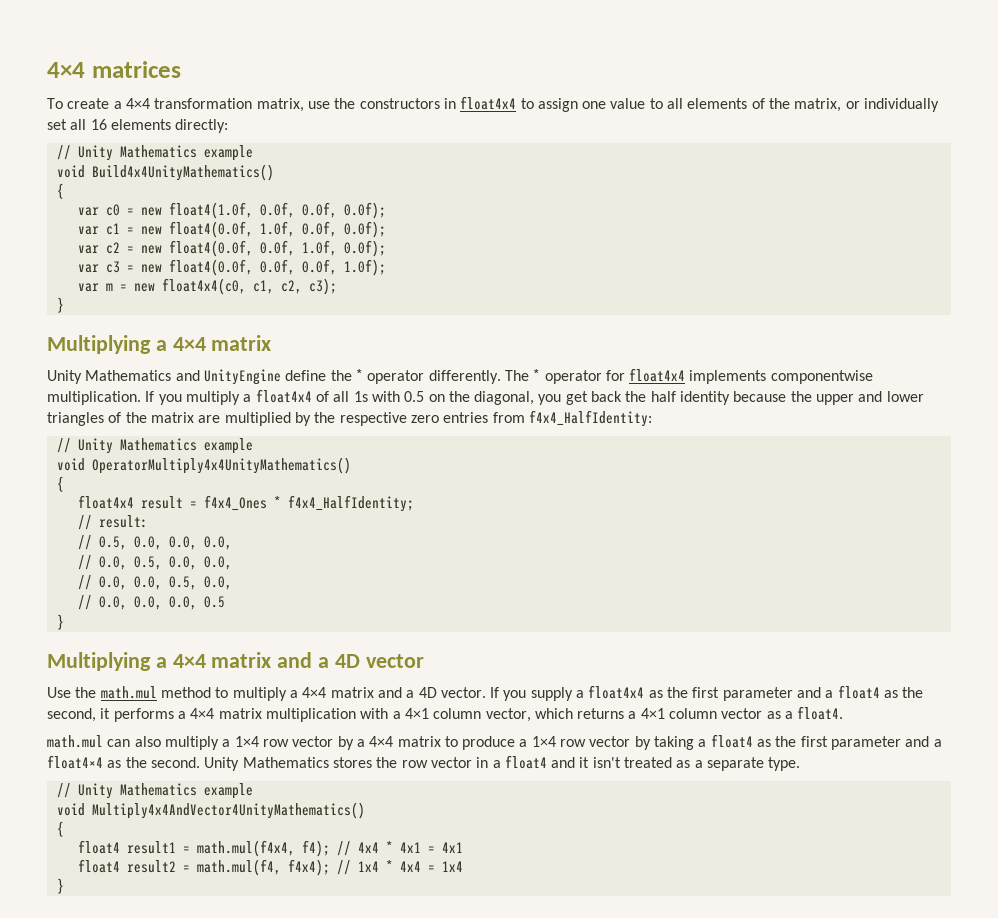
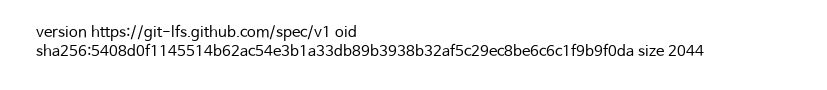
- 4×4 matrices
- To create a 4×4 transformation matrix, use the constructors in float4x4 to assign one value to all elements of the matrix, or individually set all 16 elements directly:
- // Unity Mathematics example
- void Build4x4UnityMathematics()
- {
- var c0 = new float4(1.0f, 0.0f, 0.0f, 0.0f);
- var c1 = new float4(0.0f, 1.0f, 0.0f, 0.0f);
- var c2 = new float4(0.0f, 0.0f, 1.0f, 0.0f);
- var c3 = new float4(0.0f, 0.0f, 0.0f, 1.0f);
- var m = new float4x4(c0, c1, c2, c3);
- }
- Multiplying a 4×4 matrix
- Unity Mathematics and UnityEngine define the * operator differently. The * operator for float4x4 implements componentwise multiplication. If you multiply a float4x4 of all 1s with 0.5 on the diagonal, you get back the half identity because the upper and lower triangles of the matrix are multiplied by the respective zero entries from f4x4_HalfIdentity:
- // Unity Mathematics example
- void OperatorMultiply4x4UnityMathematics()
- {
- float4x4 result = f4x4_Ones * f4x4_HalfIdentity;
- // result:
- // 0.5, 0.0, 0.0, 0.0,
- // 0.0, 0.5, 0.0, 0.0,
- // 0.0, 0.0, 0.5, 0.0,
- // 0.0, 0.0, 0.0, 0.5
- }
- Multiplying a 4×4 matrix and a 4D vector
- Use the math.mul method to multiply a 4×4 matrix and a 4D vector. If you supply a float4x4 as the first parameter and a float4 as the second, it performs a 4×4 matrix multiplication with a 4×1 column vector, which returns a 4×1 column vector as a float4.
- math.mul can also multiply a 1×4 row vector by a 4×4 matrix to produce a 1×4 row vector by taking a float4 as the first parameter and a float4×4 as the second. Unity Mathematics stores the row vector in a float4 and it isn't treated as a separate type.
- // Unity Mathematics example
- void Multiply4x4AndVector4UnityMathematics()
- {
- float4 result1 = math.mul(f4x4, f4); // 4x4 * 4x1 = 4x1
- float4 result2 = math.mul(f4, f4x4); // 1x4 * 4x4 = 1x4
- }
+ version https://git-lfs.github.com/spec/v1 oid sha256:5408d0f1145514b62ac54e3b1a33db89b3938b32af5c29ec8be6c6c1f9b9f0da size 2044

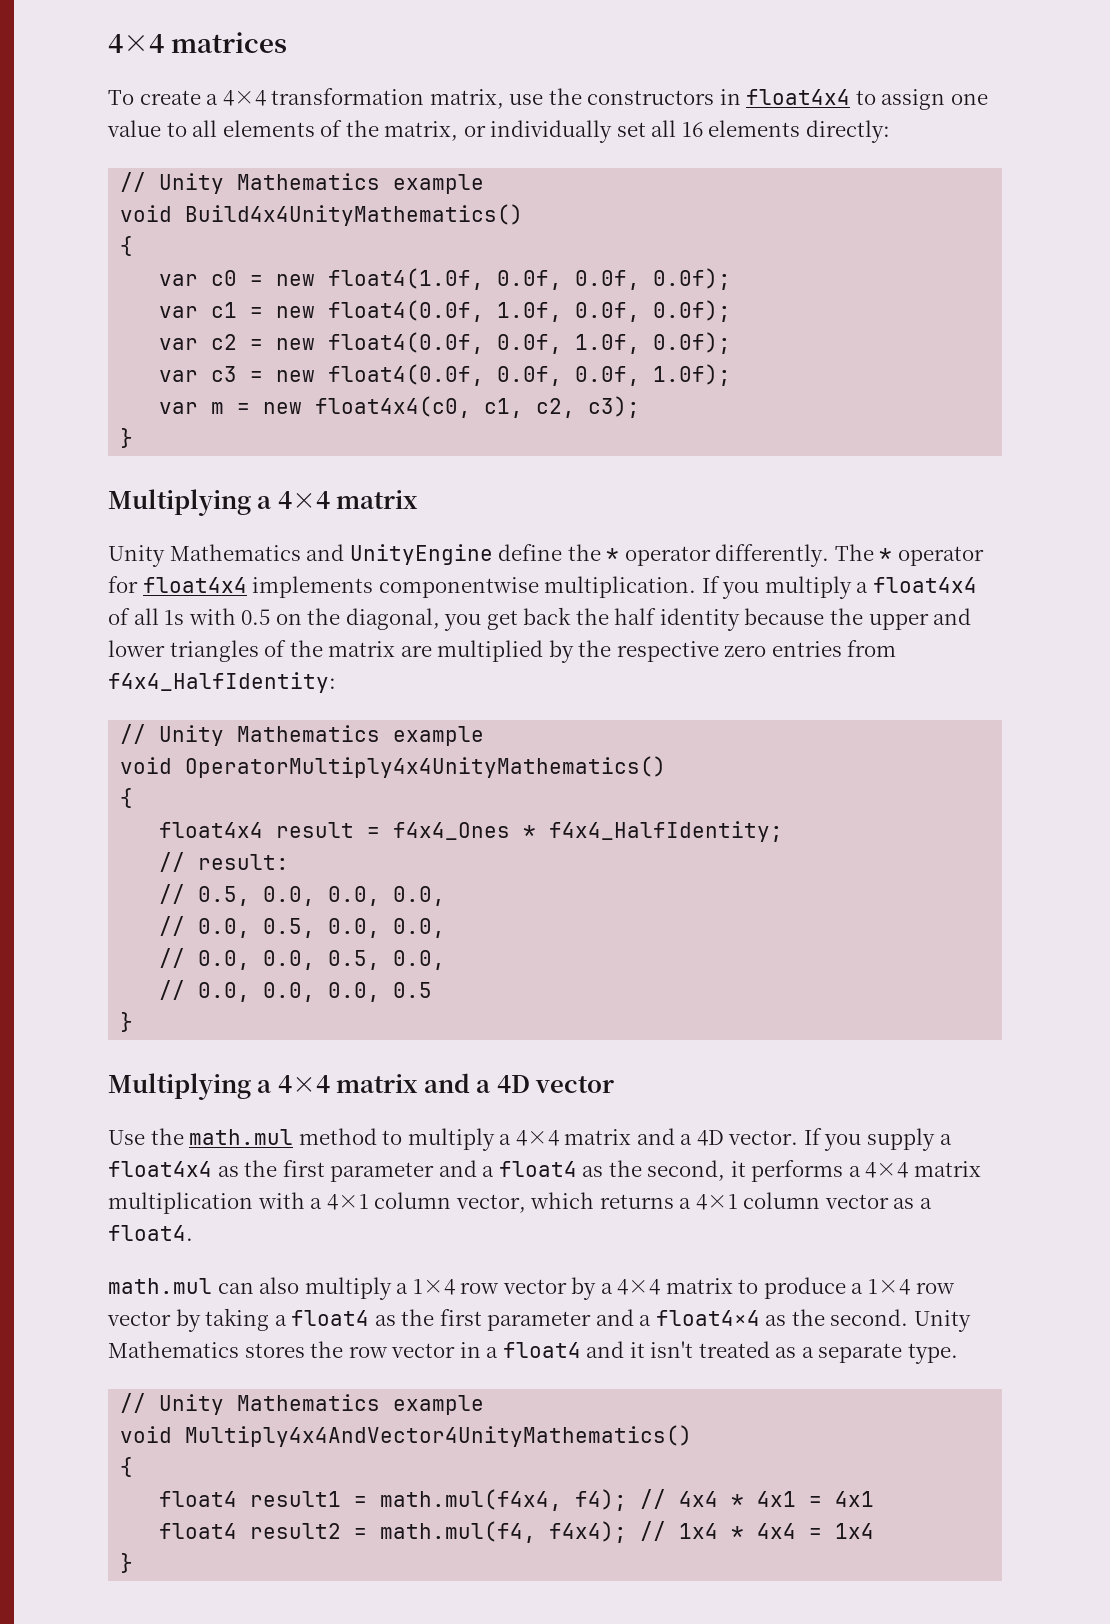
- version https://git-lfs.github.com/spec/v1 oid sha256:5408d0f1145514b62ac54e3b1a33db89b3938b32af5c29ec8be6c6c1f9b9f0da size 2044
+ 4×4 matrices
+ To create a 4×4 transformation matrix, use the constructors in float4x4 to assign one value to all elements of the matrix, or individually set all 16 elements directly:
+ // Unity Mathematics example
+ void Build4x4UnityMathematics()
+ {
+ var c0 = new float4(1.0f, 0.0f, 0.0f, 0.0f);
+ var c1 = new float4(0.0f, 1.0f, 0.0f, 0.0f);
+ var c2 = new float4(0.0f, 0.0f, 1.0f, 0.0f);
+ var c3 = new float4(0.0f, 0.0f, 0.0f, 1.0f);
+ var m = new float4x4(c0, c1, c2, c3);
+ }
+ Multiplying a 4×4 matrix
+ Unity Mathematics and UnityEngine define the * operator differently. The * operator for float4x4 implements componentwise multiplication. If you multiply a float4x4 of all 1s with 0.5 on the diagonal, you get back the half identity because the upper and lower triangles of the matrix are multiplied by the respective zero entries from f4x4_HalfIdentity:
+ // Unity Mathematics example
+ void OperatorMultiply4x4UnityMathematics()
+ {
+ float4x4 result = f4x4_Ones * f4x4_HalfIdentity;
+ // result:
+ // 0.5, 0.0, 0.0, 0.0,
+ // 0.0, 0.5, 0.0, 0.0,
+ // 0.0, 0.0, 0.5, 0.0,
+ // 0.0, 0.0, 0.0, 0.5
+ }
+ Multiplying a 4×4 matrix and a 4D vector
+ Use the math.mul method to multiply a 4×4 matrix and a 4D vector. If you supply a float4x4 as the first parameter and a float4 as the second, it performs a 4×4 matrix multiplication with a 4×1 column vector, which returns a 4×1 column vector as a float4.
+ math.mul can also multiply a 1×4 row vector by a 4×4 matrix to produce a 1×4 row vector by taking a float4 as the first parameter and a float4×4 as the second. Unity Mathematics stores the row vector in a float4 and it isn't treated as a separate type.
+ // Unity Mathematics example
+ void Multiply4x4AndVector4UnityMathematics()
+ {
+ float4 result1 = math.mul(f4x4, f4); // 4x4 * 4x1 = 4x1
+ float4 result2 = math.mul(f4, f4x4); // 1x4 * 4x4 = 1x4
+ }

